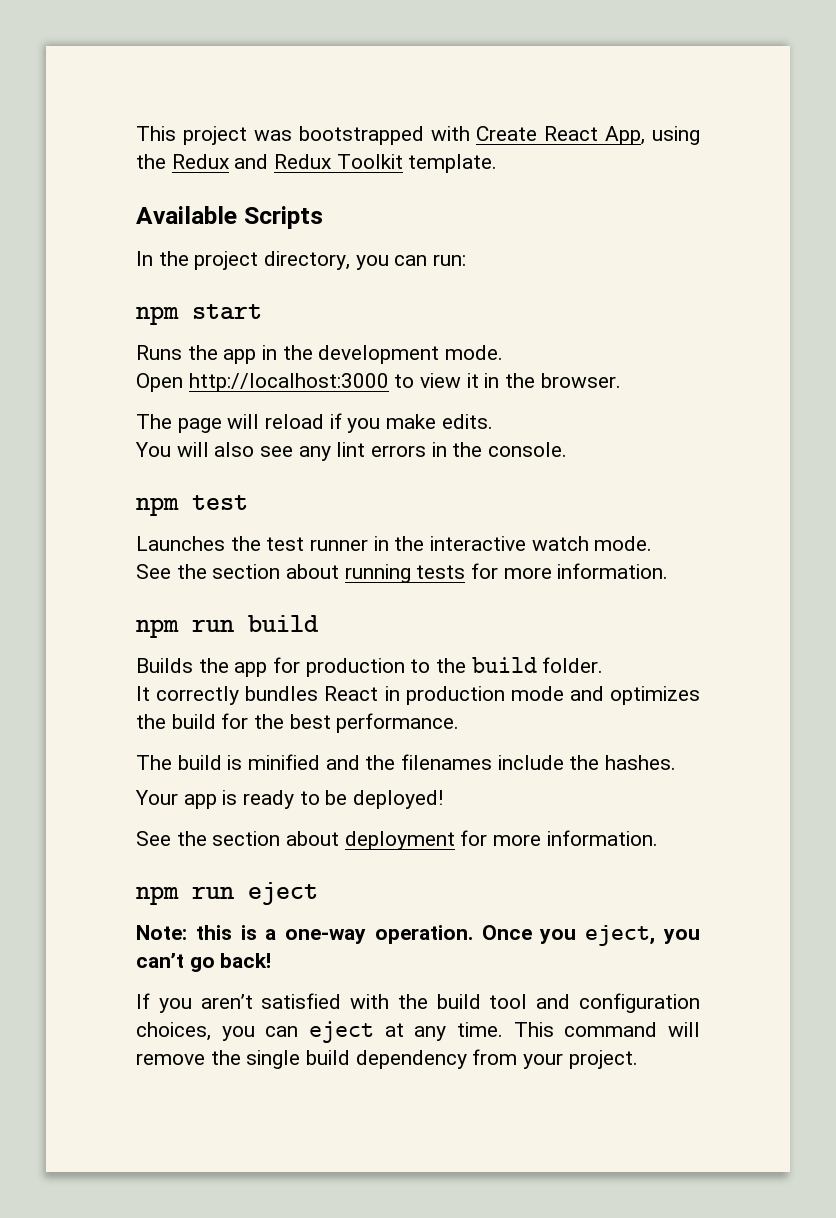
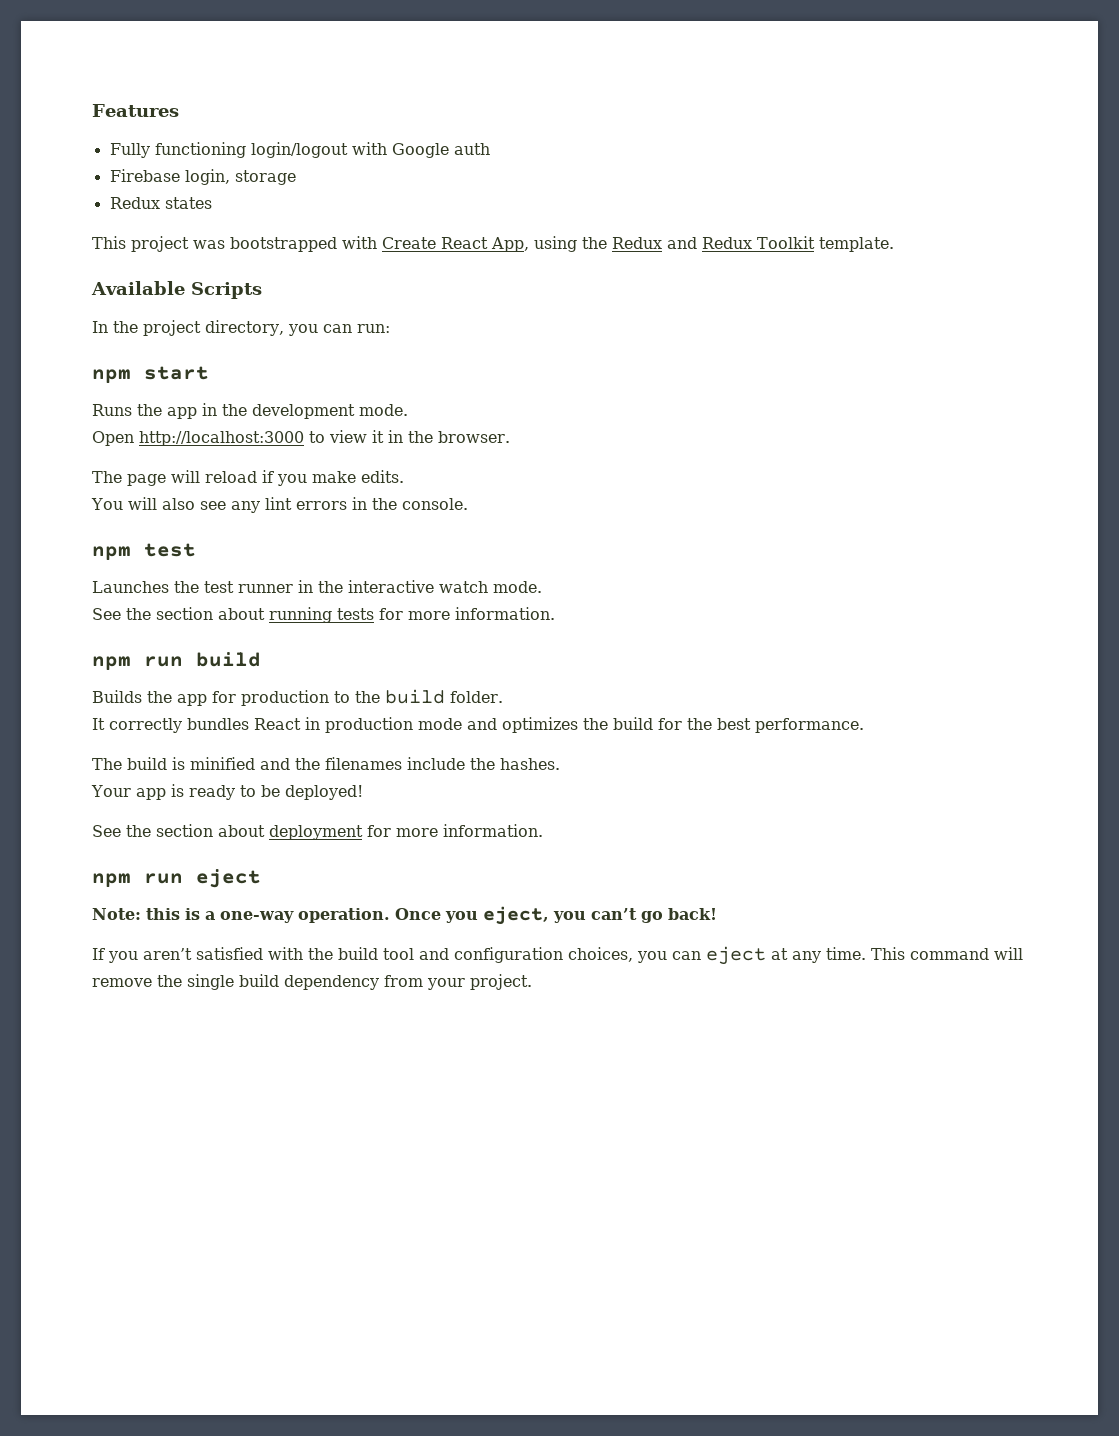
+ Features
+ Fully functioning login/logout with Google auth
+ Firebase login, storage
+ Redux states

